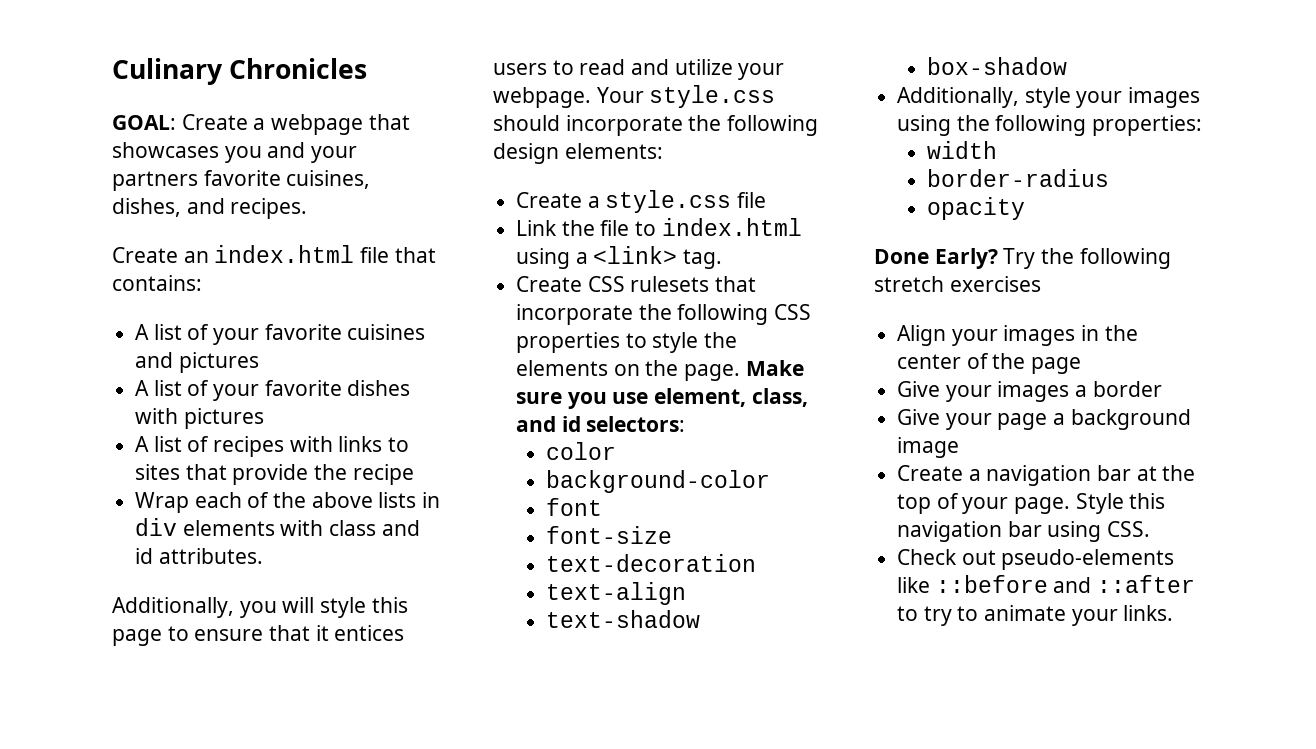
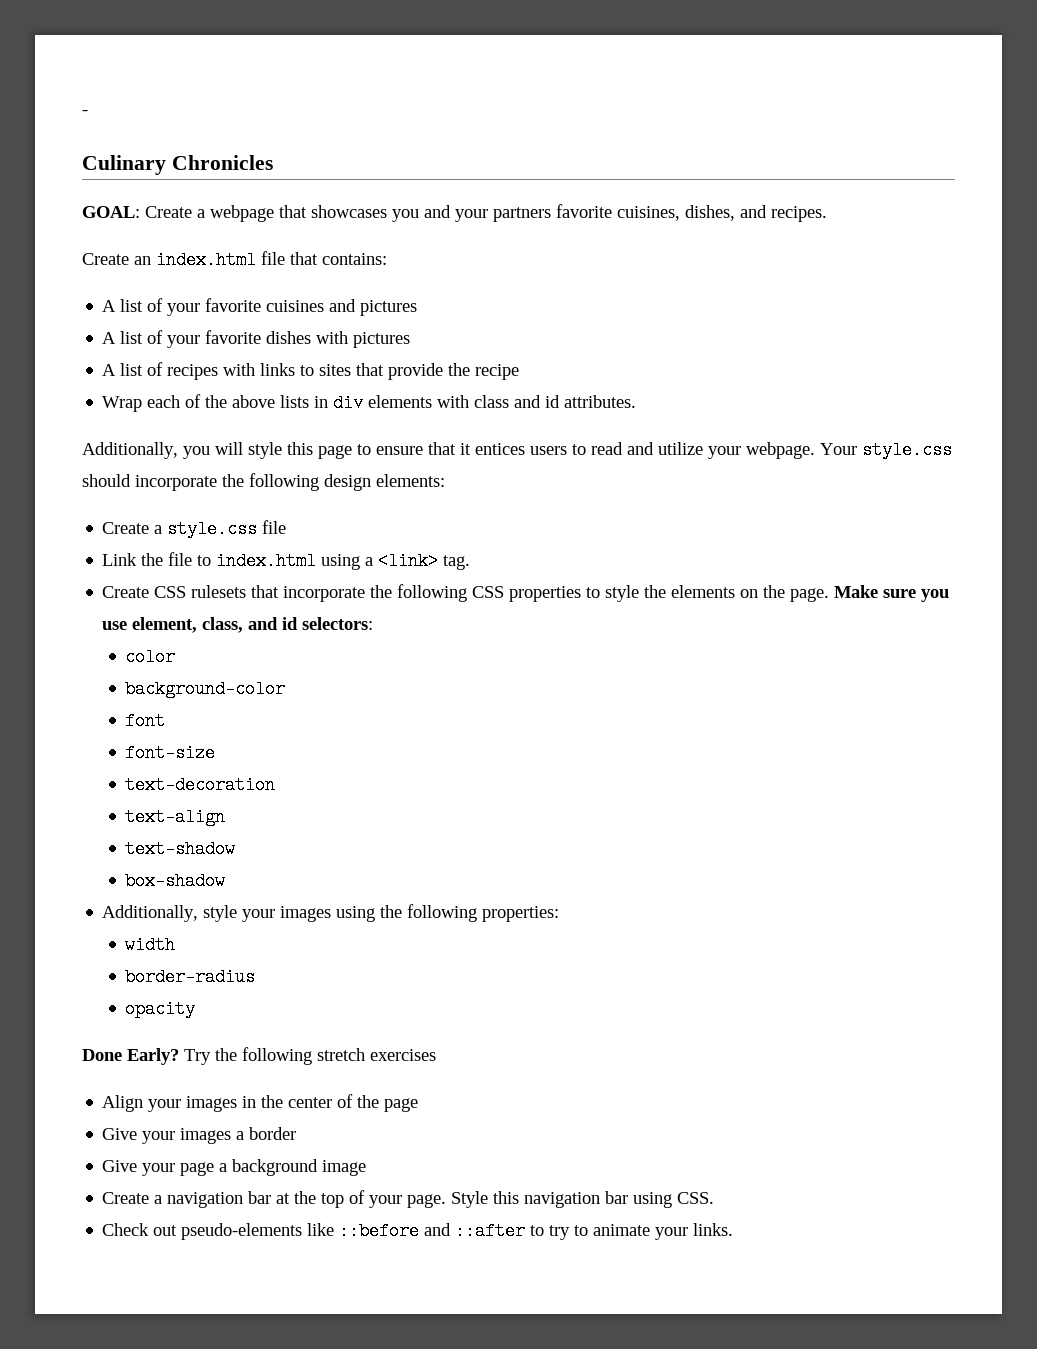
+ -

